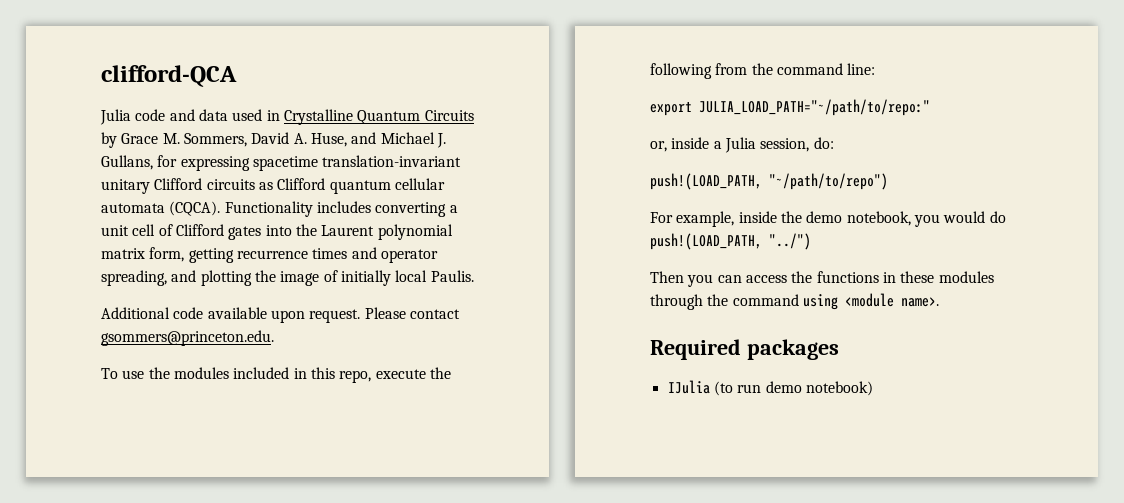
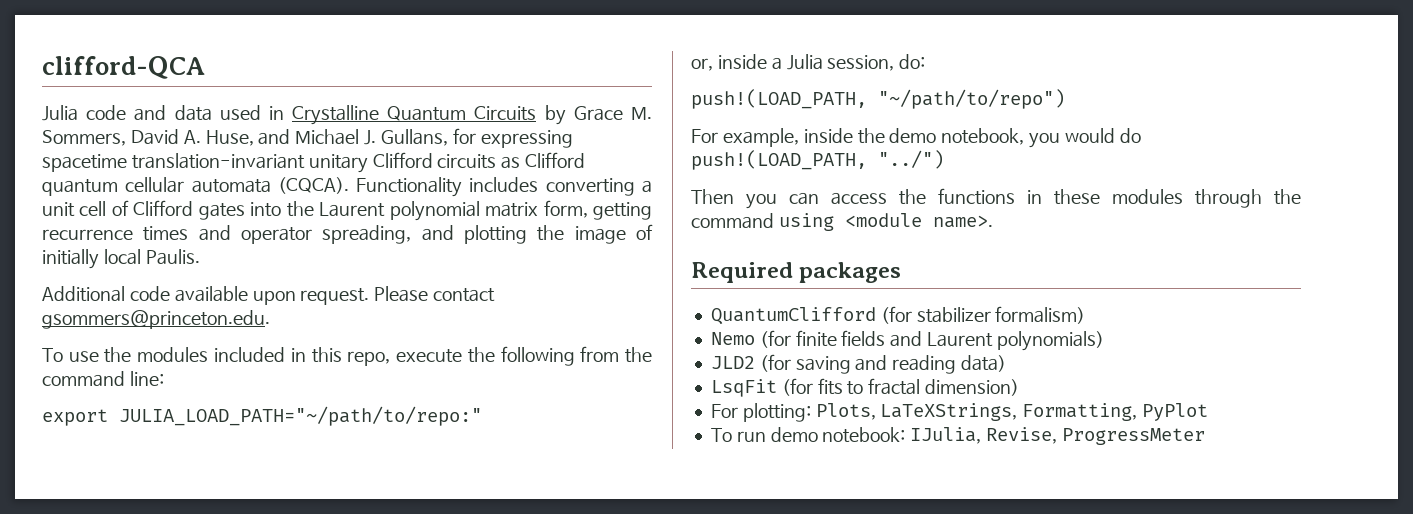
- IJulia (to run demo notebook)
+ QuantumClifford (for stabilizer formalism)
+ Nemo (for finite fields and Laurent polynomials)
+ JLD2 (for saving and reading data)
+ LsqFit (for fits to fractal dimension)
+ For plotting: Plots, LaTeXStrings, Formatting, PyPlot
+ To run demo notebook: IJulia, Revise, ProgressMeter

